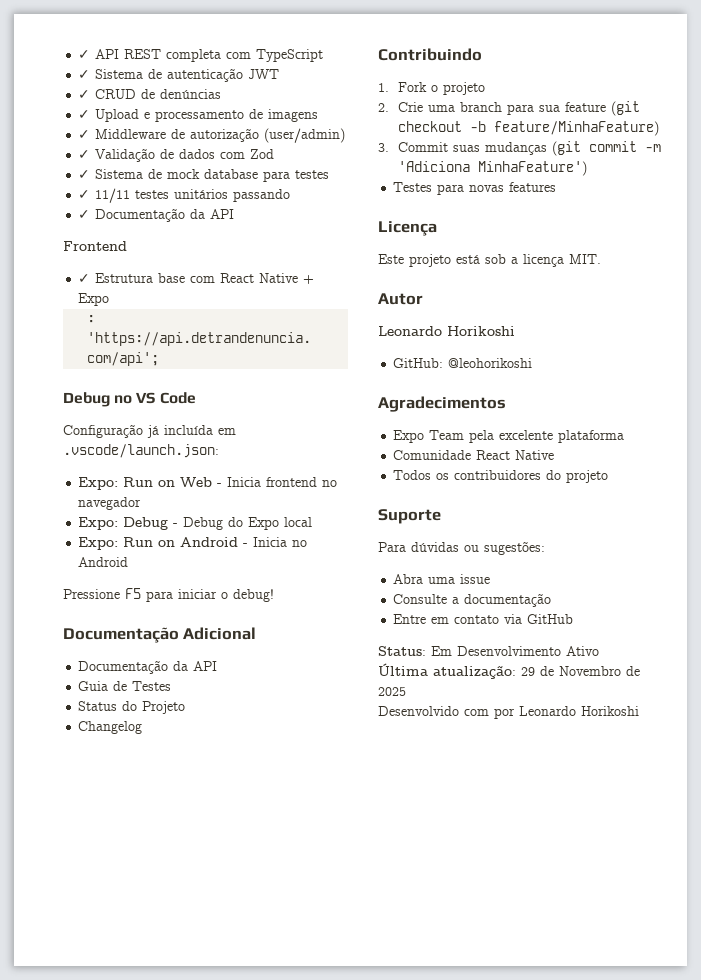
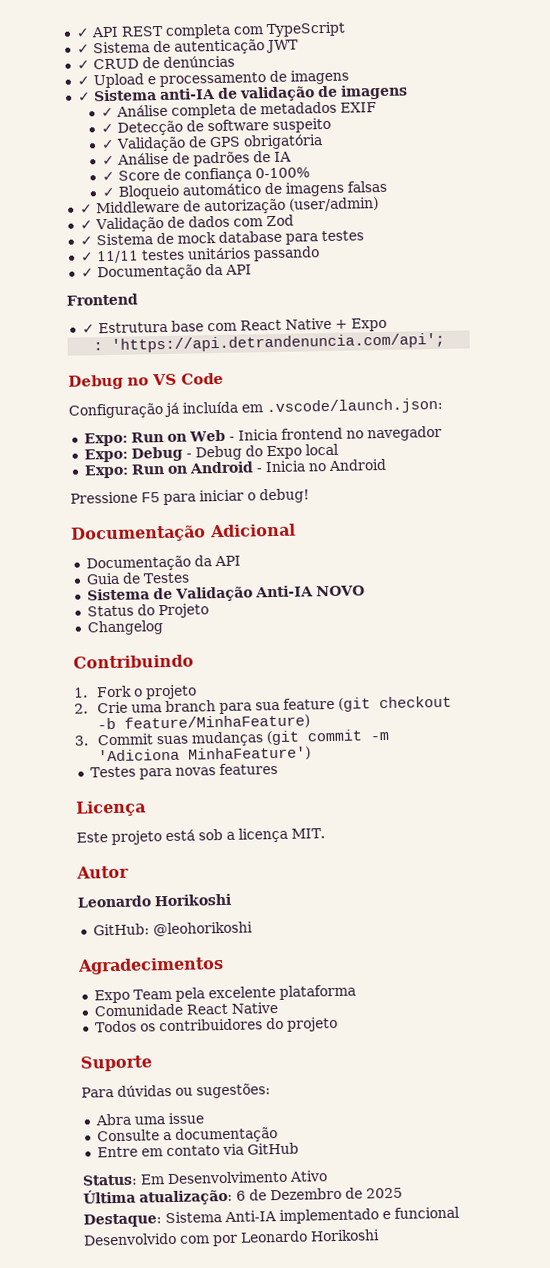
+ ✓ Sistema anti-IA de validação de imagens
+ ✓ Análise completa de metadados EXIF
+ ✓ Detecção de software suspeito
+ ✓ Validação de GPS obrigatória
+ ✓ Análise de padrões de IA
+ ✓ Score de confiança 0-100%
+ ✓ Bloqueio automático de imagens falsas
+ Sistema de Validação Anti-IA NOVO
- Última atualização: 29 de Novembro de 2025
+ Última atualização: 6 de Dezembro de 2025
+ Destaque: Sistema Anti-IA implementado e funcional

